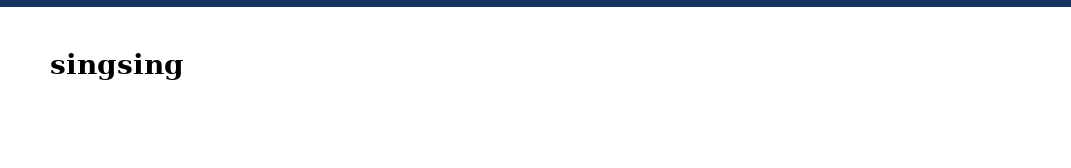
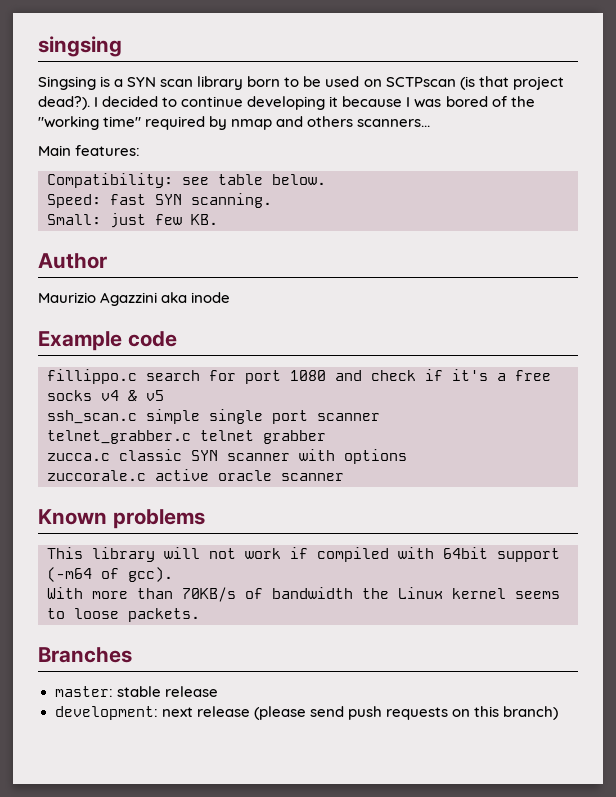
+ Singsing is a SYN scan library born to be used on SCTPscan (is that project dead?). I decided to continue developing it because I was bored of the "working time" required by nmap and others scanners...
+ Main features:
+ Compatibility: see table below.
+ Speed: fast SYN scanning.
+ Small: just few KB.
+ Author
+ Maurizio Agazzini aka inode
+ Example code
+ fillippo.c search for port 1080 and check if it's a free socks v4 & v5
+ ssh_scan.c simple single port scanner
+ telnet_grabber.c telnet grabber
+ zucca.c classic SYN scanner with options
+ zuccorale.c active oracle scanner
+ Known problems
+ This library will not work if compiled with 64bit support (-m64 of gcc).
+ With more than 70KB/s of bandwidth the Linux kernel seems to loose packets.
+ Branches
+ master: stable release
+ development: next release (please send push requests on this branch)

